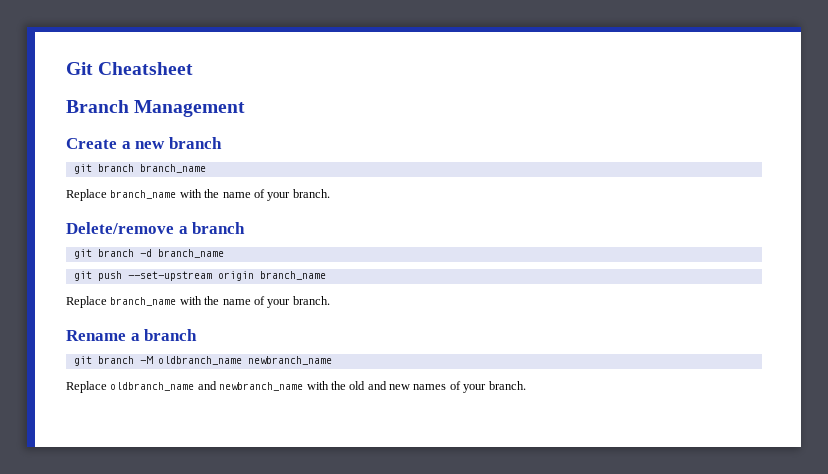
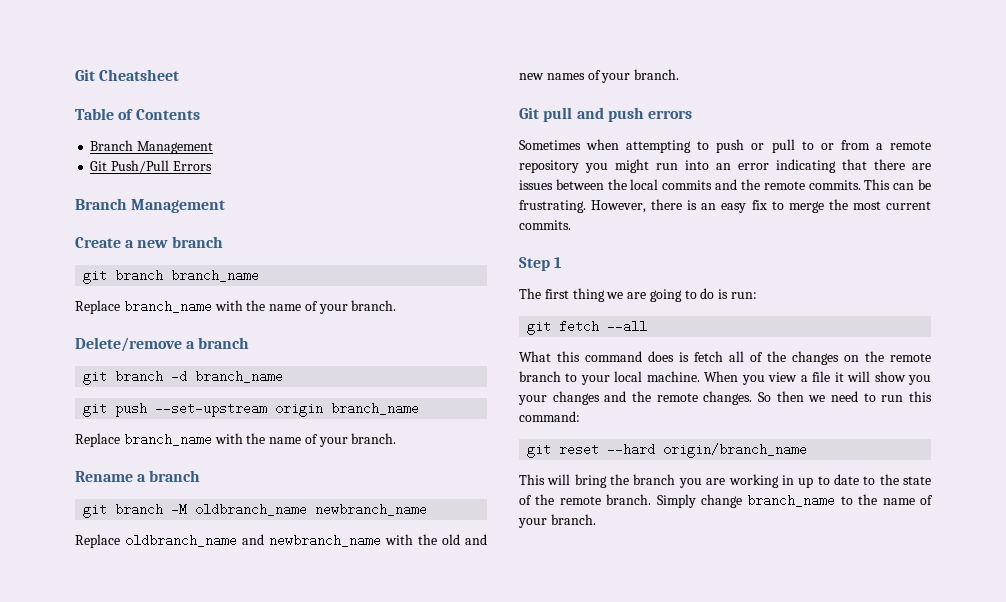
+ Table of Contents
+ Branch Management
+ Git Push/Pull Errors
+ Git pull and push errors
+ Sometimes when attempting to push or pull to or from a remote repository you might run into an error indicating that there are issues between the local commits and the remote commits. This can be frustrating. However, there is an easy fix to merge the most current commits.
+ Step 1
+ The first thing we are going to do is run:
+ git fetch --all
+ What this command does is fetch all of the changes on the remote branch to your local machine. When you view a file it will show you your changes and the remote changes. So then we need to run this command:
+ git reset --hard origin/branch_name
+ This will bring the branch you are working in up to date to the state of the remote branch. Simply change branch_name to the name of your branch.

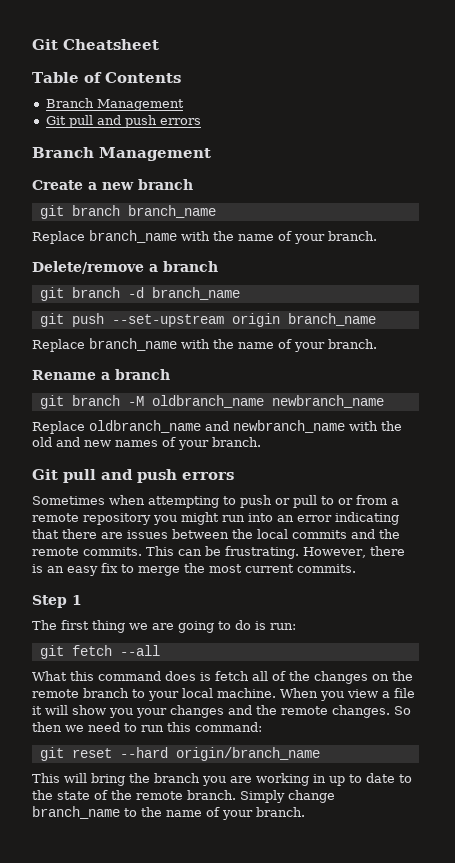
  Table of Contents
  Branch Management
- Git Push/Pull Errors
+ Git pull and push errors

